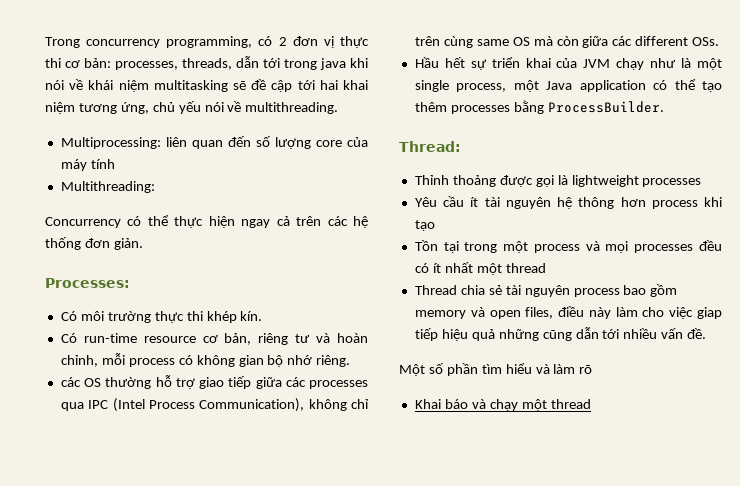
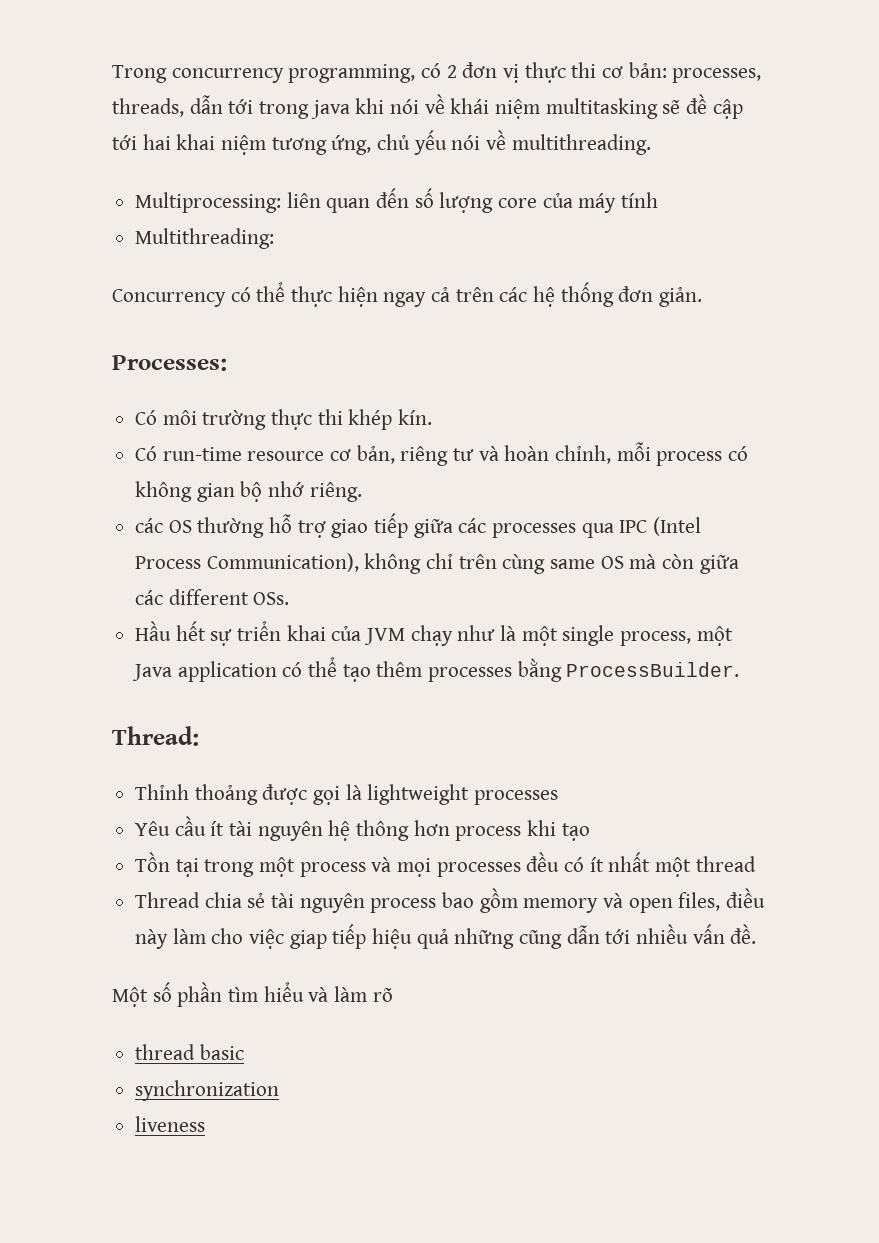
- Khai báo và chạy một thread
+ thread basic
+ synchronization
+ liveness

